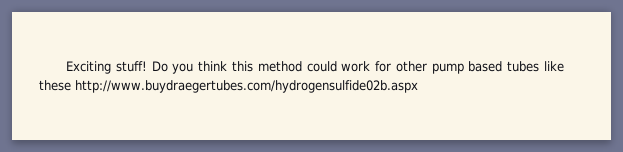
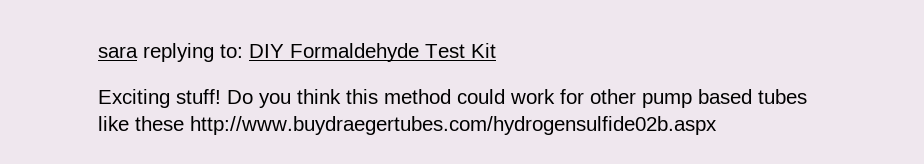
+ sara replying to: DIY Formaldehyde Test Kit

